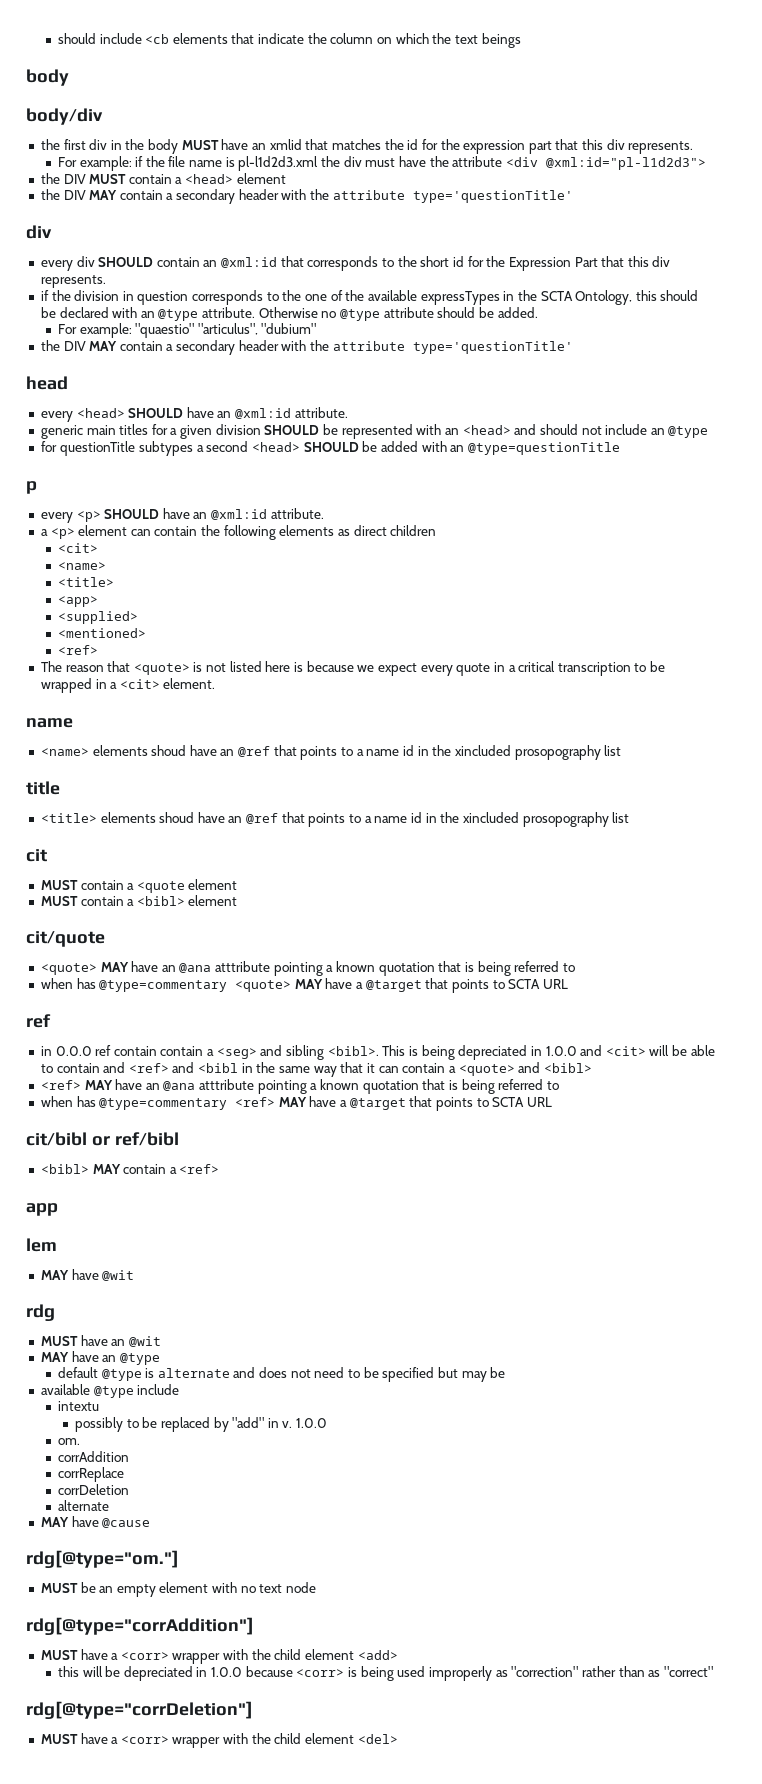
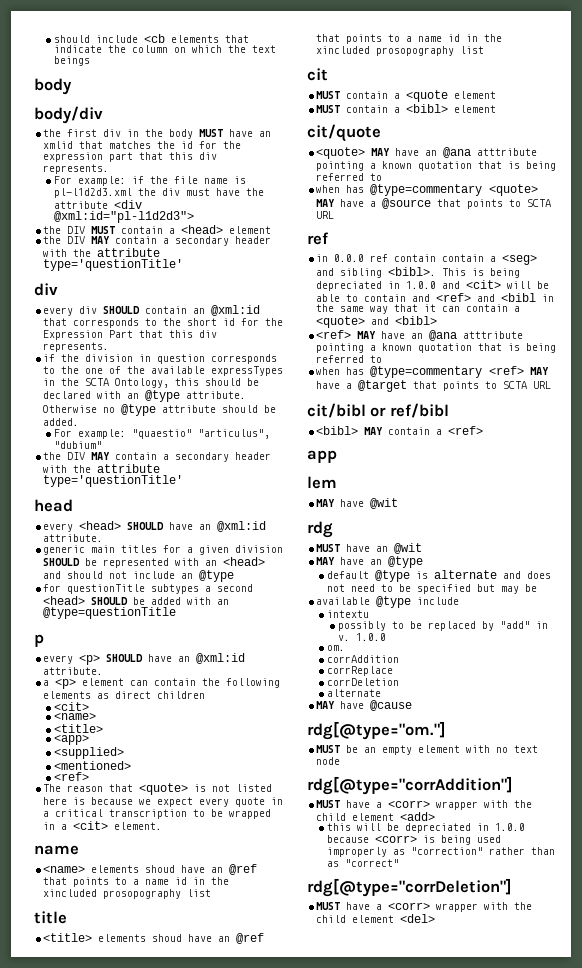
- when has @type=commentary <quote> MAY have a @target that points to SCTA URL
+ when has @type=commentary <quote> MAY have a @source that points to SCTA URL

